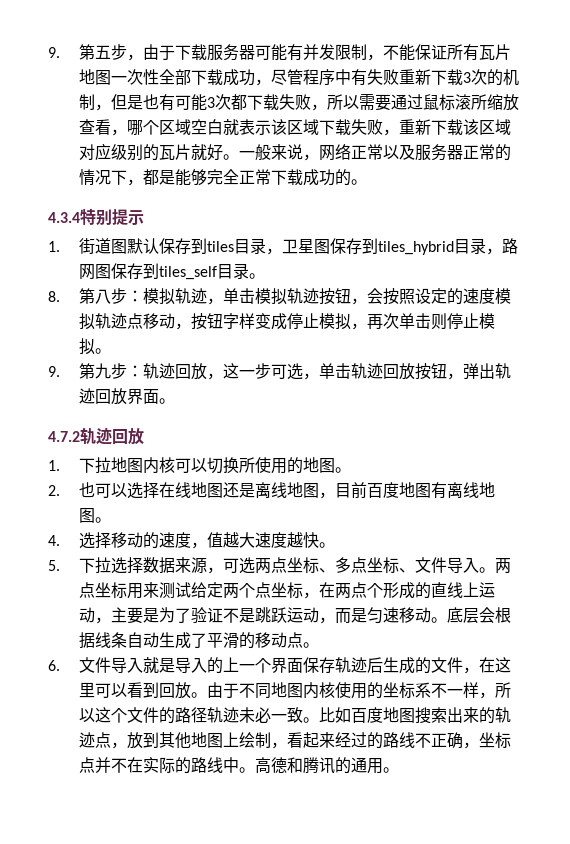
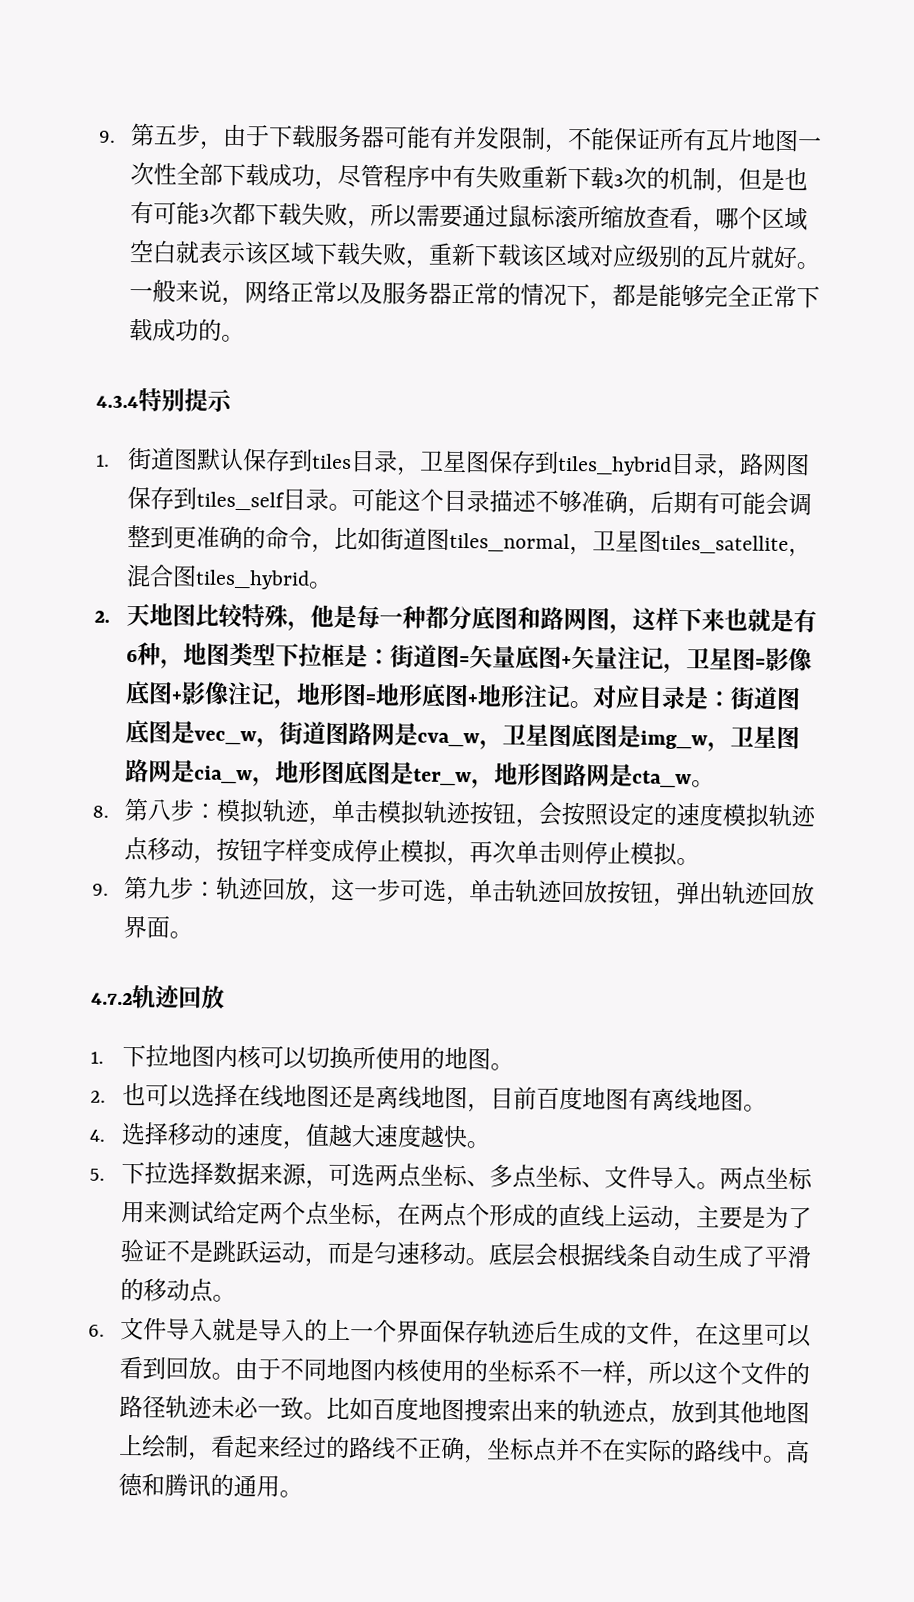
+ 可能这个目录描述不够准确，后期有可能会调整到更准确的命令，比如街道图tiles_normal，卫星图tiles_satellite，混合图tiles_hybrid。
+ 2.天地图比较特殊，他是每一种都分底图和路网图，这样下来也就是有6种，地图类型下拉框是：街道图=矢量底图+矢量注记，卫星图=影像底图+影像注记，地形图=地形底图+地形注记。对应目录是：街道图底图是vec_w，街道图路网是cva_w，卫星图底图是img_w，卫星图路网是cia_w，地形图底图是ter_w，地形图路网是cta_w。

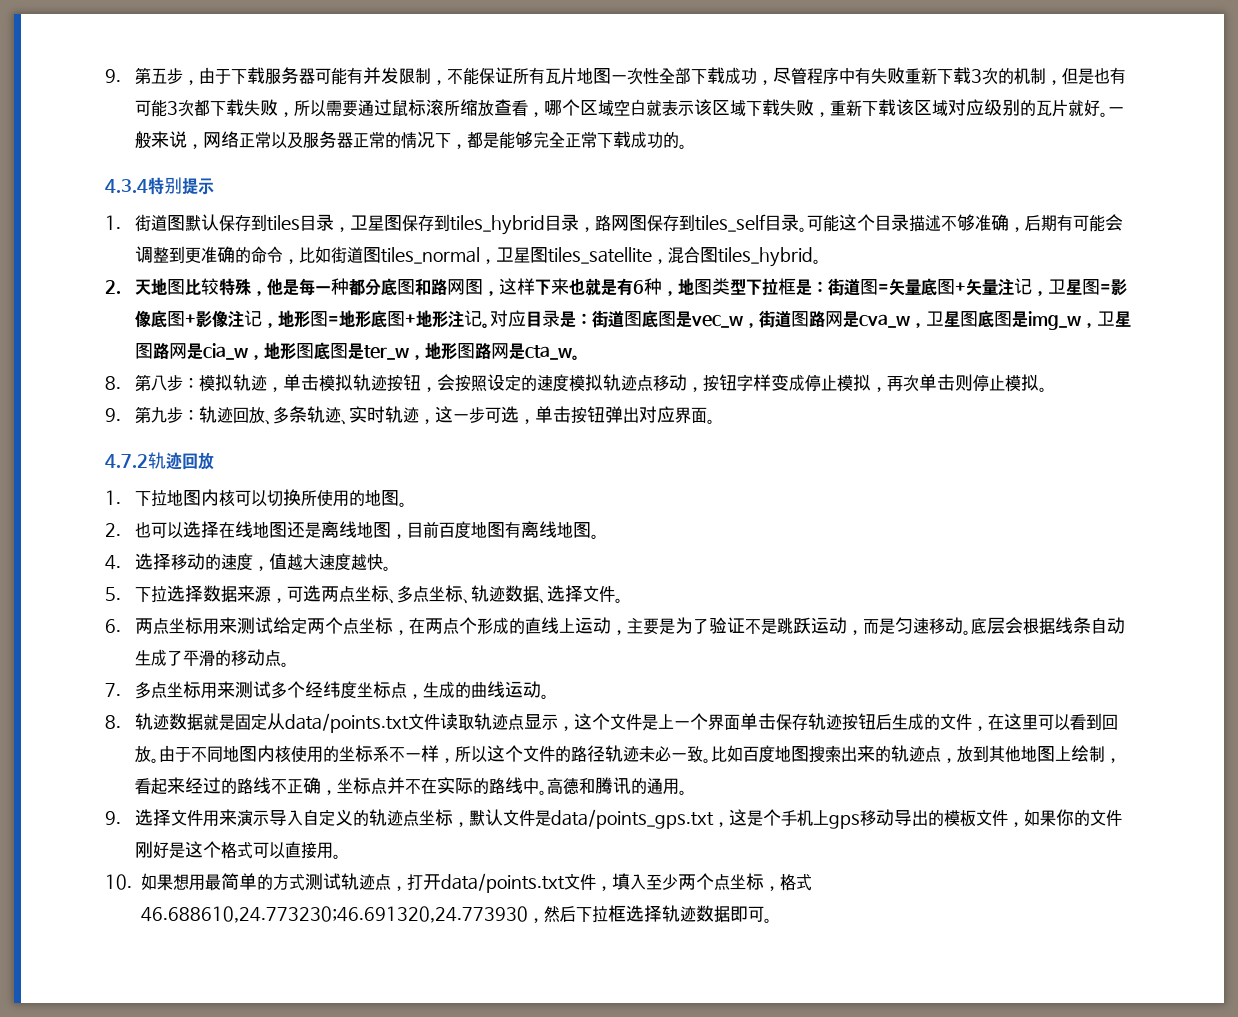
- 9.第九步：轨迹回放，这一步可选，单击轨迹回放按钮，弹出轨迹回放界面。
+ 9.第九步：轨迹回放、多条轨迹、实时轨迹，这一步可选，单击按钮弹出对应界面。
- 5.下拉选择数据来源，可选两点坐标、多点坐标、文件导入。两点坐标用来测试给定两个点坐标，在两点个形成的直线上运动，主要是为了验证不是跳跃运动，而是匀速移动。
+ 5.下拉选择数据来源，可选两点坐标、多点坐标、轨迹数据、选择文件。
+ 6.两点坐标用来测试给定两个点坐标，在两点个形成的直线上运动，主要是为了验证不是跳跃运动，而是匀速移动。
- 6.文件导入就是导入的上一个界面保存轨迹后生成的文件，在这里可以看到回放。
+ 7.多点坐标用来测试多个经纬度坐标点，生成的曲线运动。
+ 8.轨迹数据就是固定从data/points.txt文件读取轨迹点显示，这个文件是上一个界面单击保存轨迹按钮后生成的文件，在这里可以看到回放。
+ 9.选择文件用来演示导入自定义的轨迹点坐标，默认文件是data/points_gps.txt，这是个手机上gps移动导出的模板文件，如果你的文件刚好是这个格式可以直接用。
+ 10.如果想用最简单的方式测试轨迹点，打开data/points.txt文件，填入至少两个点坐标，格式46.688610,24.773230;46.691320,24.773930，然后下拉框选择轨迹数据即可。

